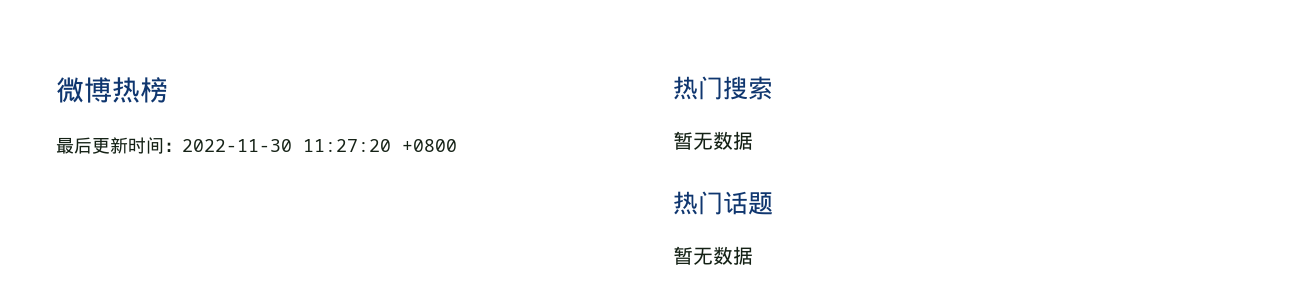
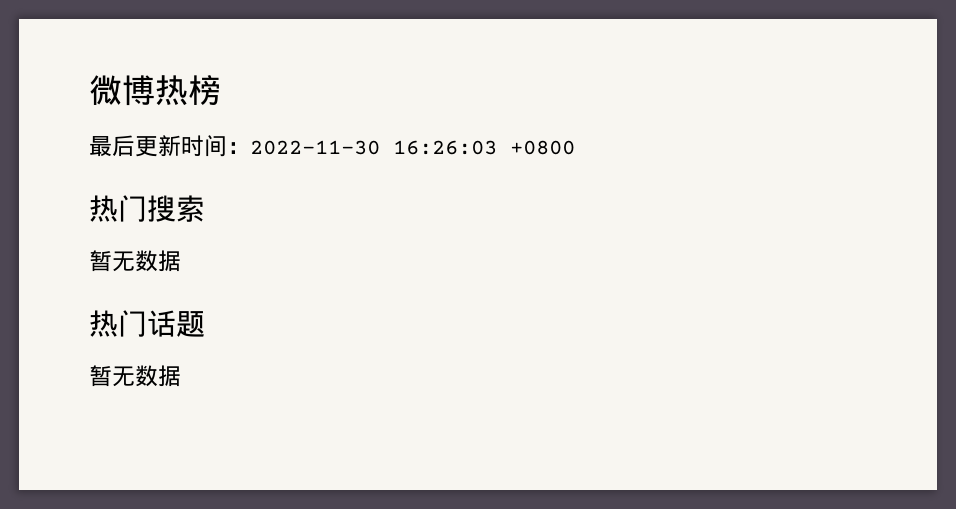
- 最后更新时间：2022-11-30 11:27:20 +0800
+ 最后更新时间：2022-11-30 16:26:03 +0800

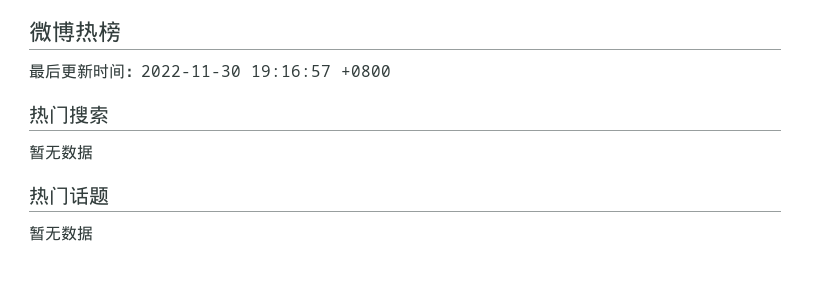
- 最后更新时间：2022-11-30 16:26:03 +0800
+ 最后更新时间：2022-11-30 19:16:57 +0800

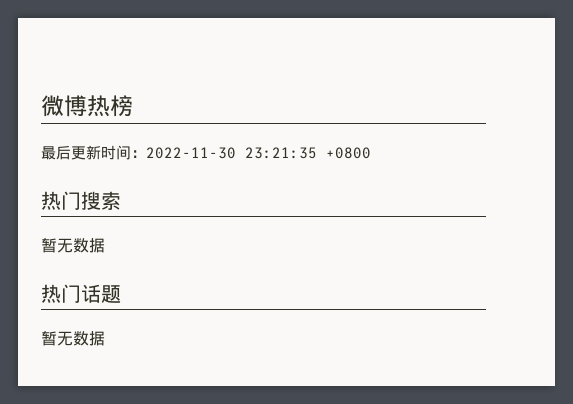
- 最后更新时间：2022-11-30 19:16:57 +0800
+ 最后更新时间：2022-11-30 23:21:35 +0800

